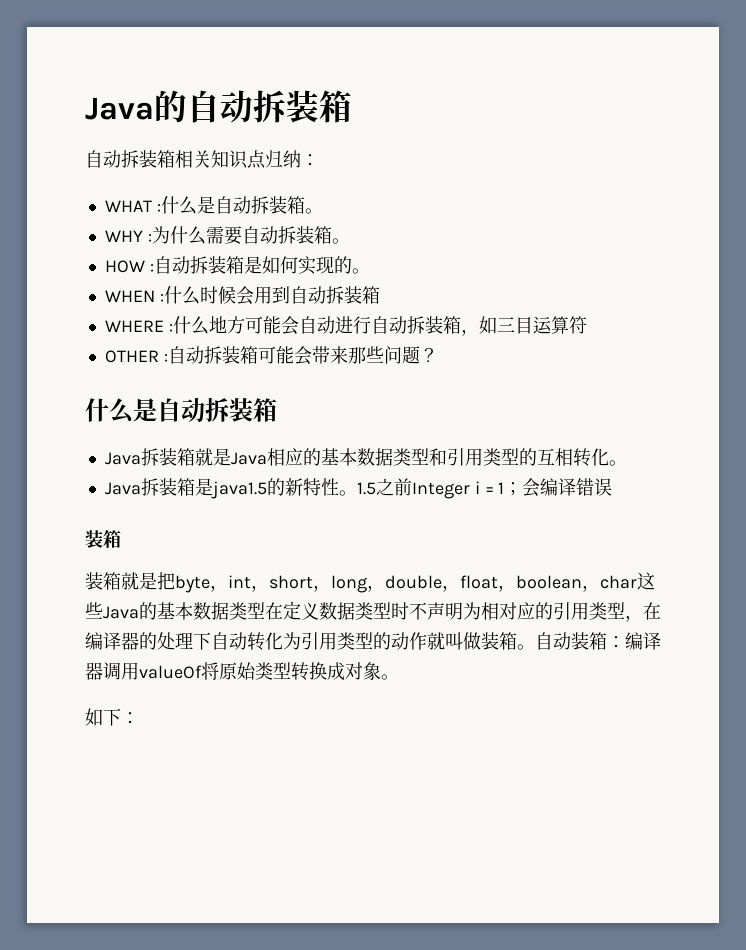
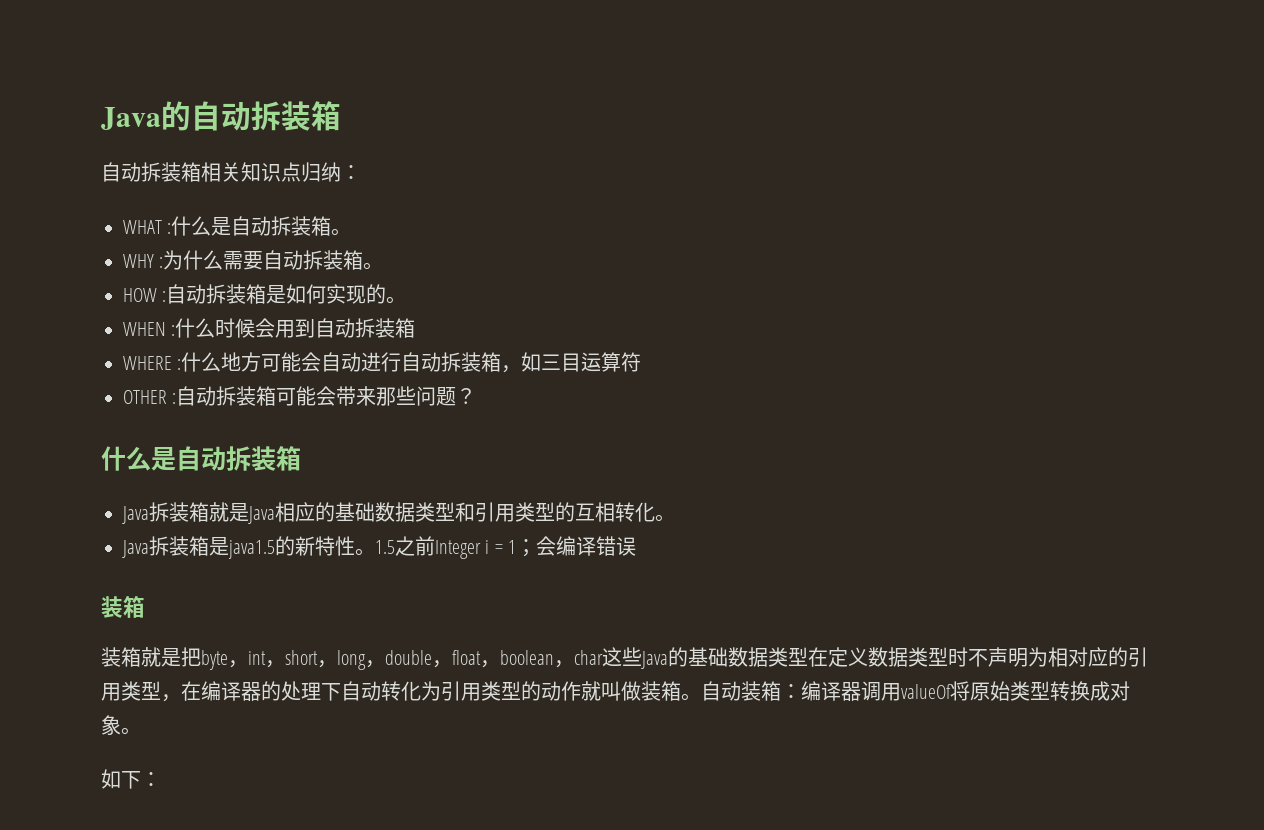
- Java拆装箱就是Java相应的基本数据类型和引用类型的互相转化。
+ Java拆装箱就是Java相应的基础数据类型和引用类型的互相转化。
- 装箱就是把byte，int，short，long，double，float，boolean，char这些Java的基本数据类型在定义数据类型时不声明为相对应的引用类型，在编译器的处理下自动转化为引用类型的动作就叫做装箱。
+ 装箱就是把byte，int，short，long，double，float，boolean，char这些Java的基础数据类型在定义数据类型时不声明为相对应的引用类型，在编译器的处理下自动转化为引用类型的动作就叫做装箱。

